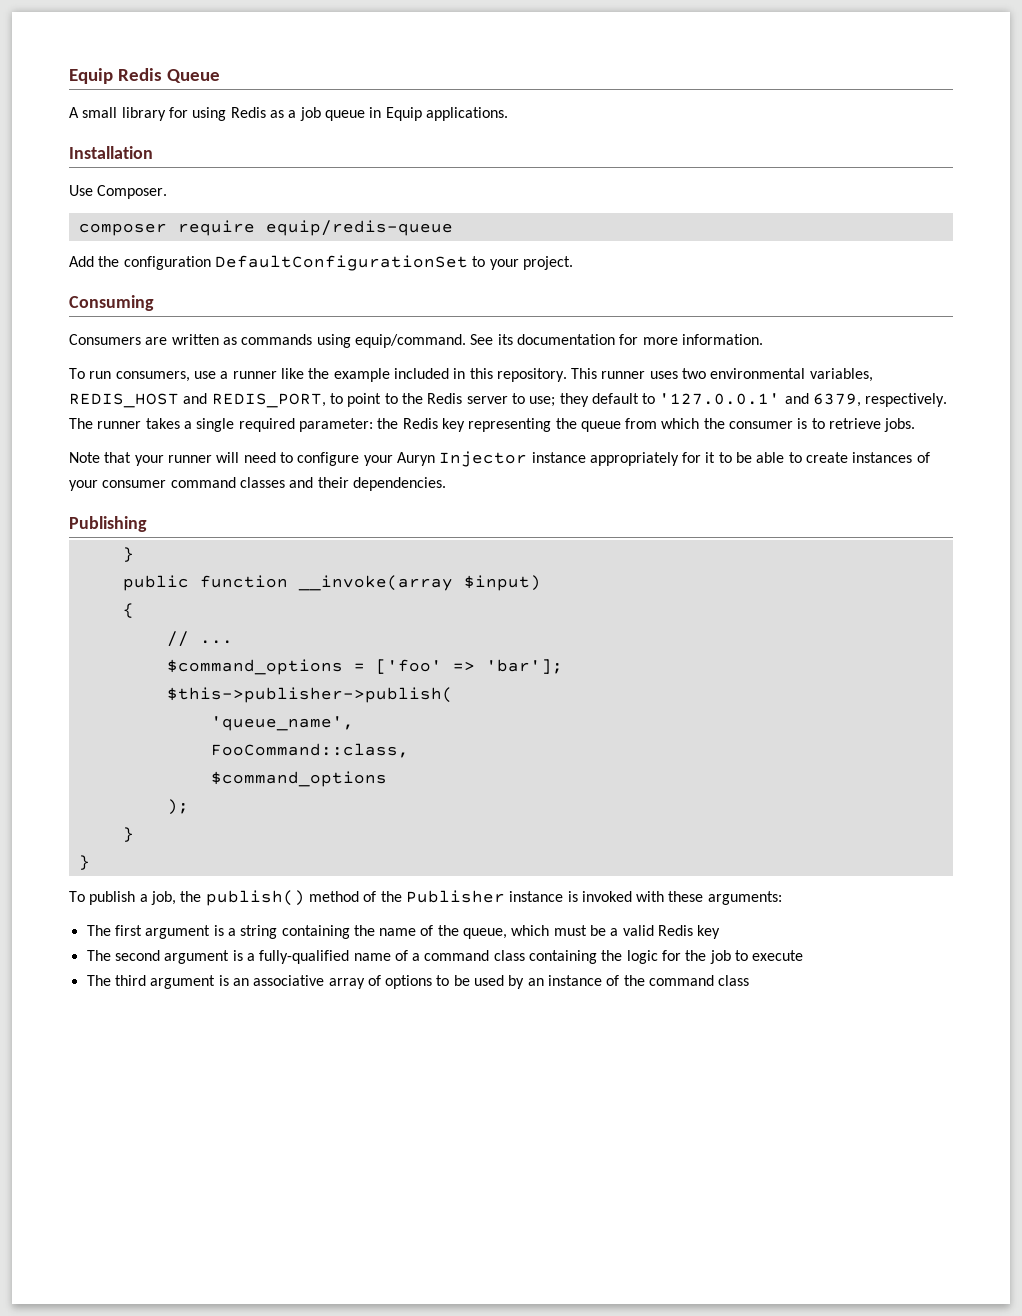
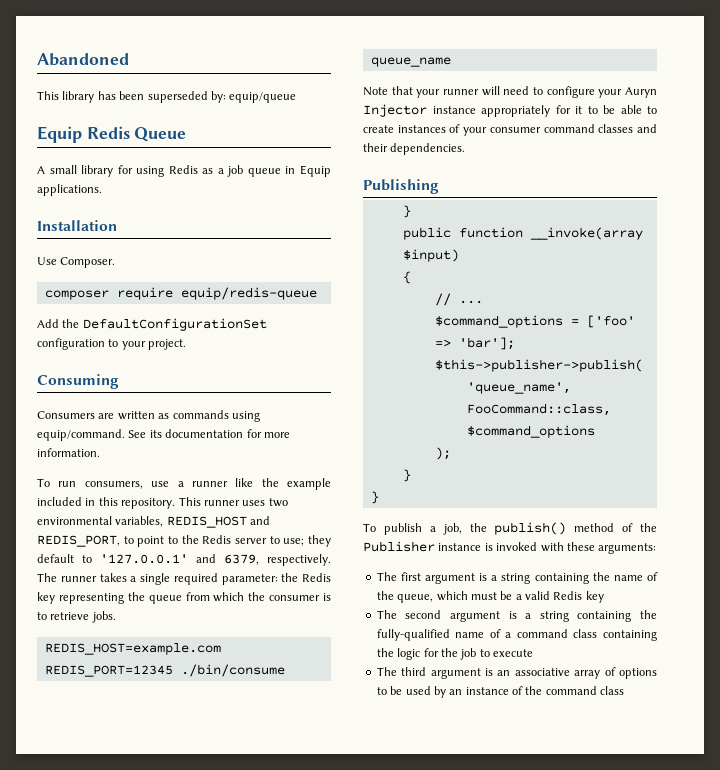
+ Abandoned
+ This library has been superseded by: equip/queue
- Add the configuration DefaultConfigurationSet to your project.
+ Add the DefaultConfigurationSet configuration to your project.
+ REDIS_HOST=example.com REDIS_PORT=12345 ./bin/consume queue_name
- The second argument is a fully-qualified name of a command class containing the logic for the job to execute
+ The second argument is a string containing the fully-qualified name of a command class containing the logic for the job to execute

